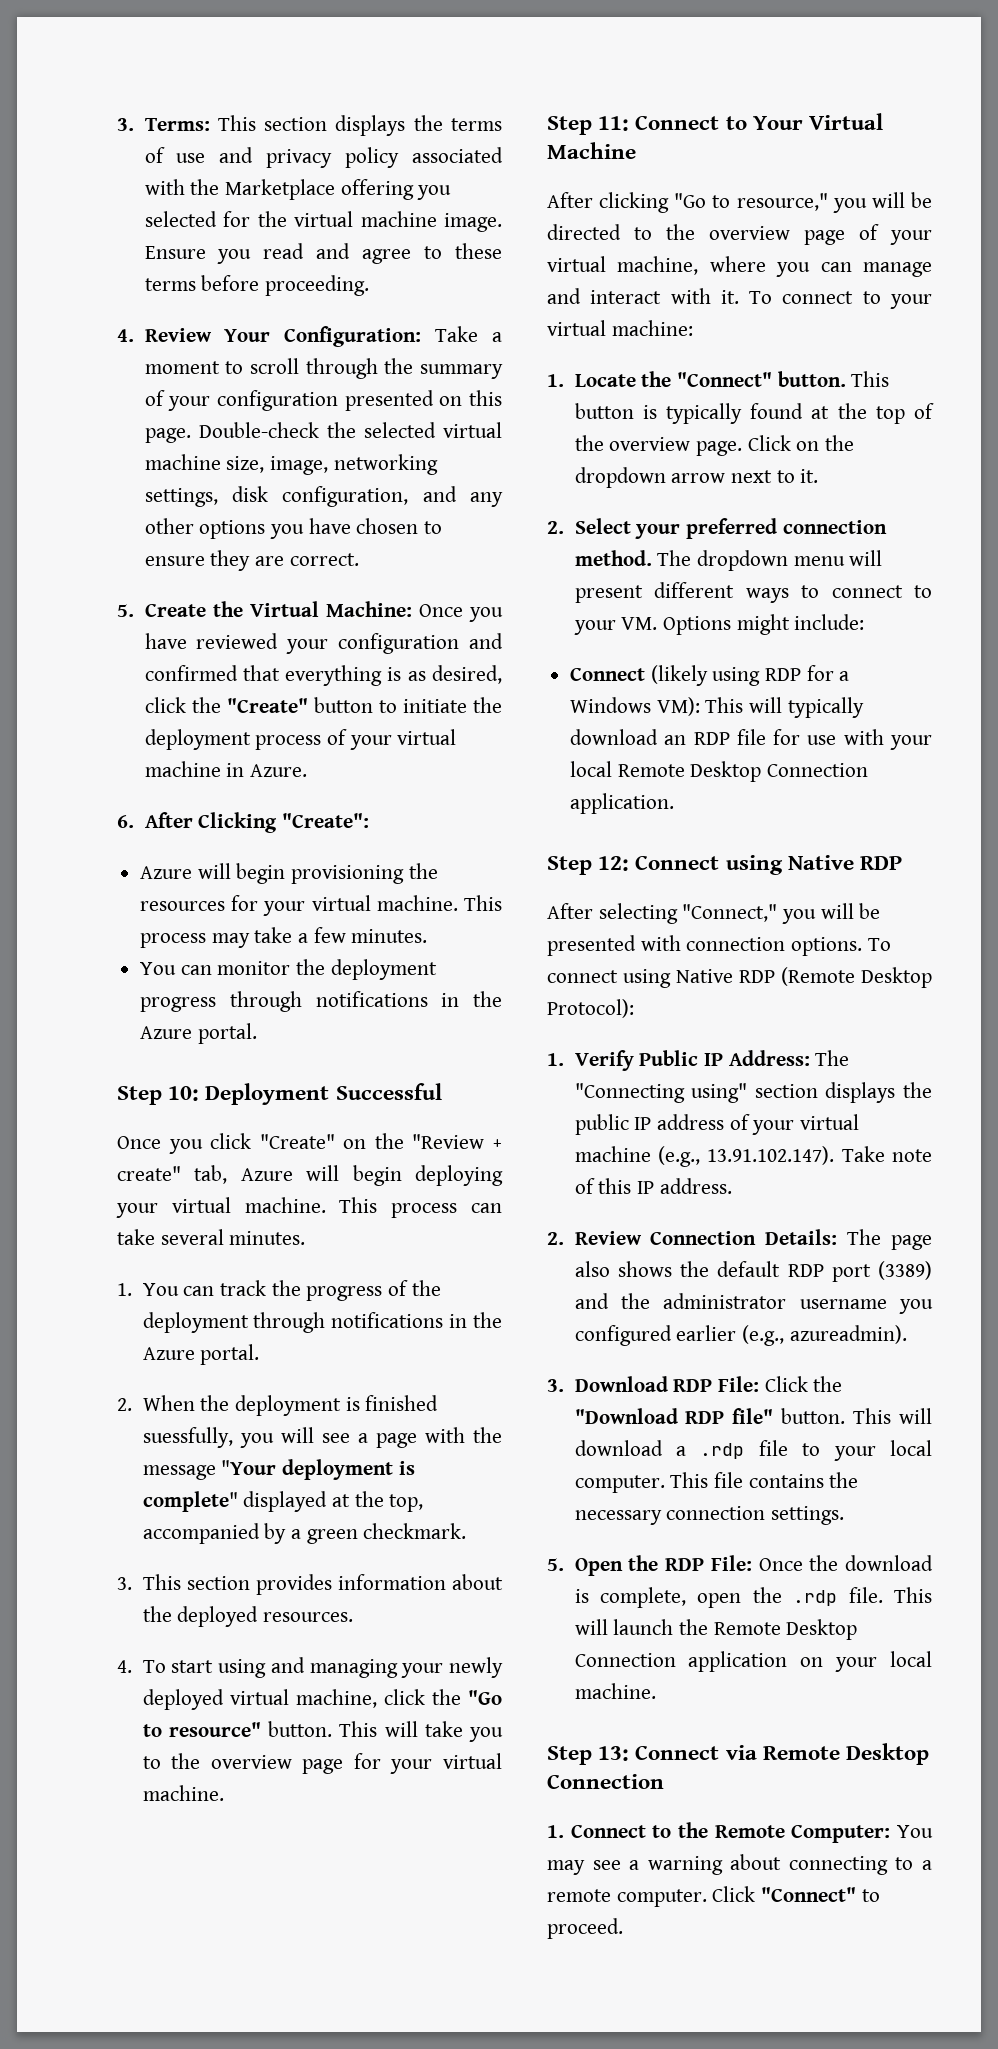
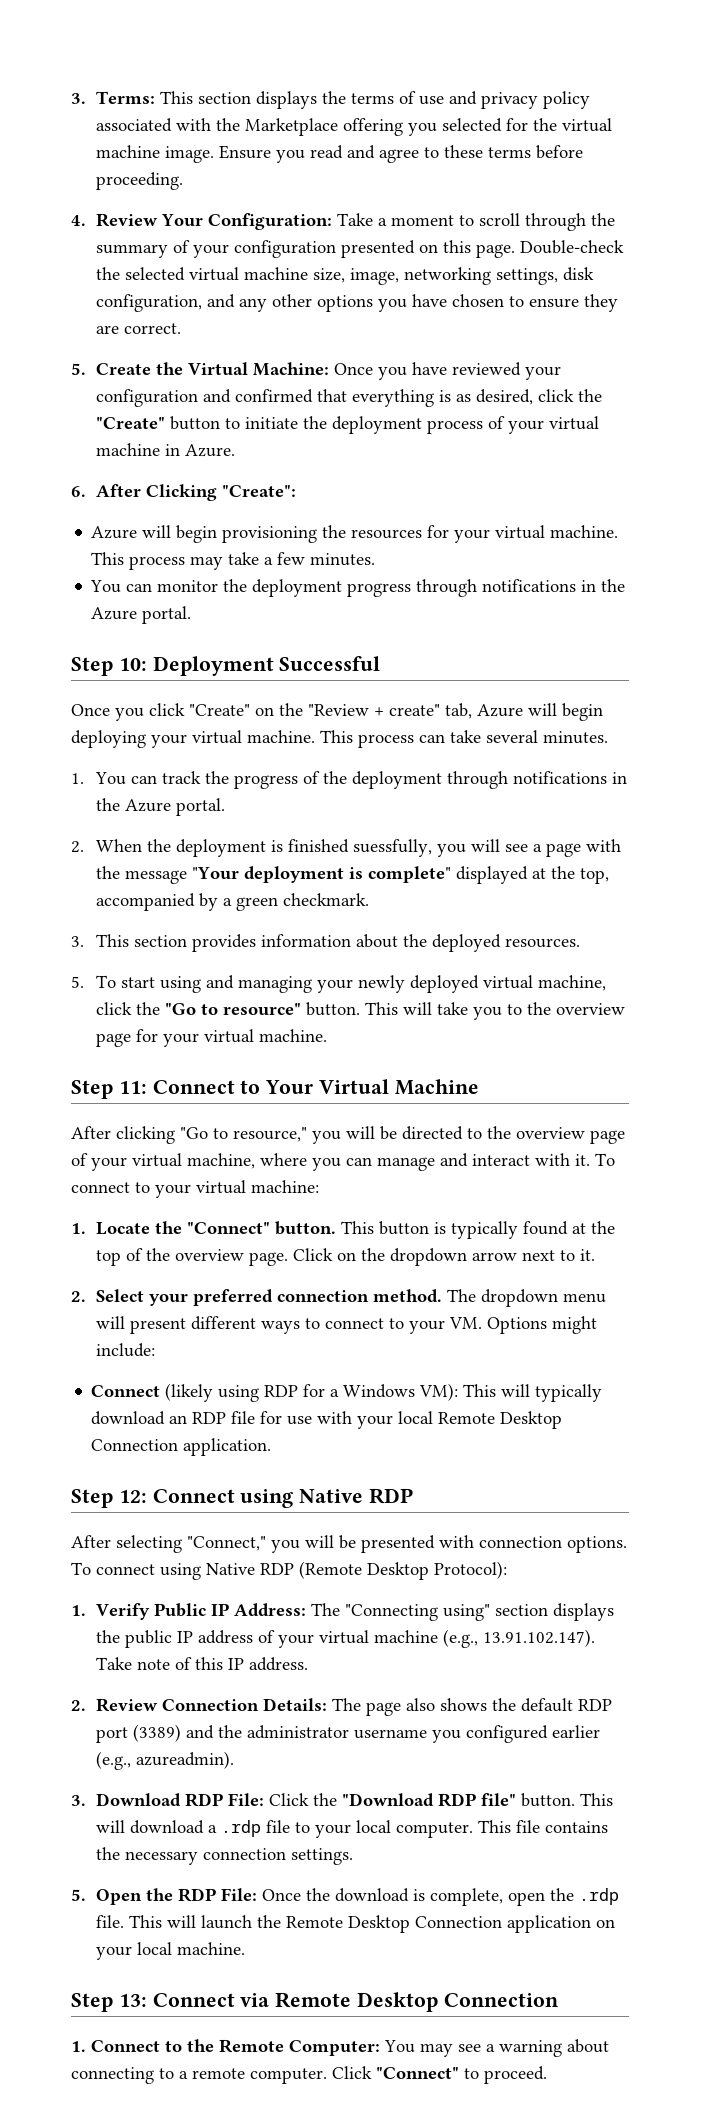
- 4. To start using and managing your newly deployed virtual machine, click the "Go to resource" button.
+ 5. To start using and managing your newly deployed virtual machine, click the "Go to resource" button.

